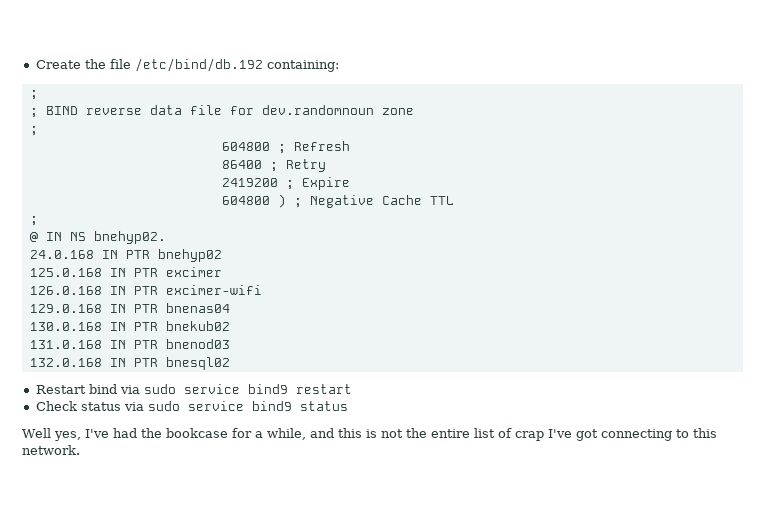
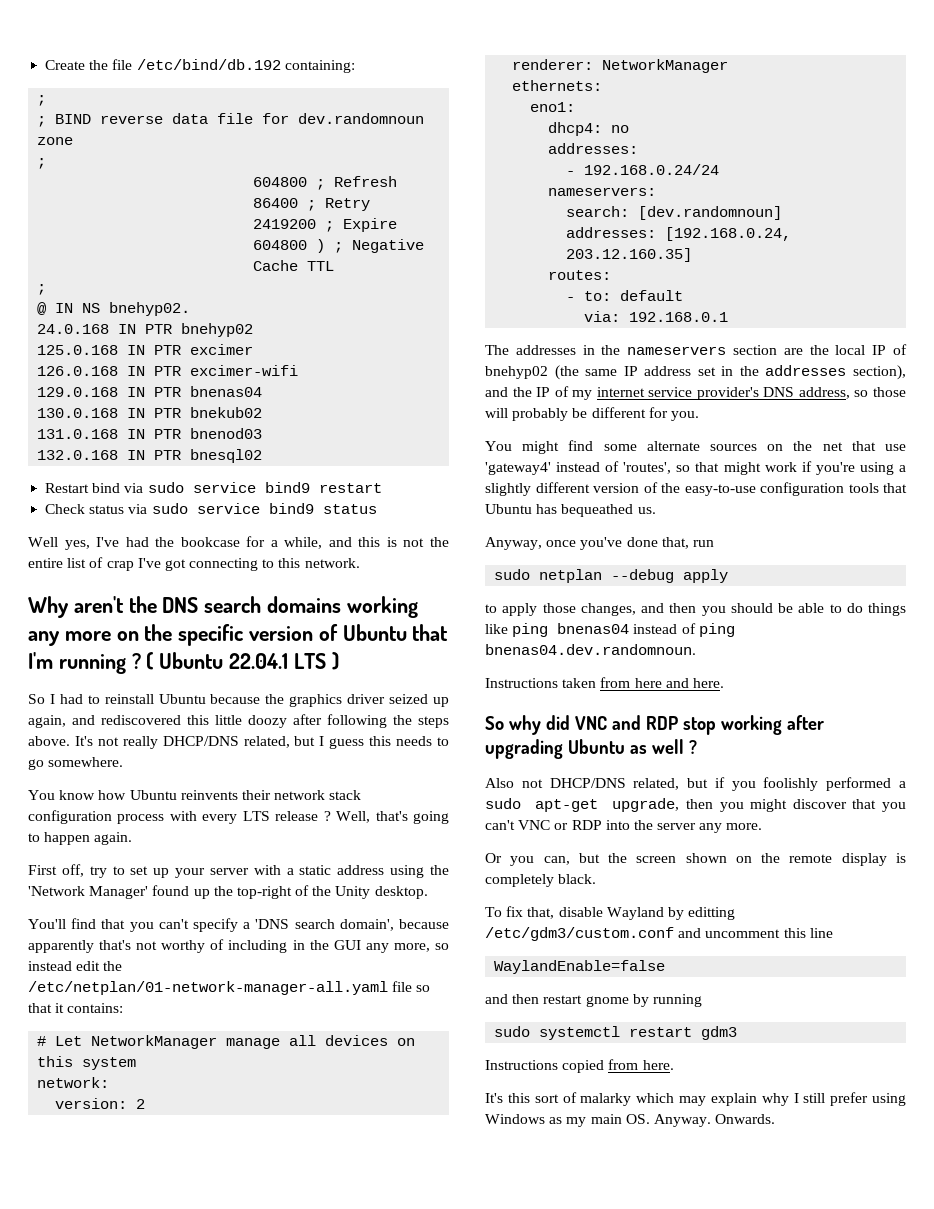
+ Why aren't the DNS search domains working any more on the specific version of Ubuntu that I'm running ? ( Ubuntu 22.04.1 LTS )
+ So I had to reinstall Ubuntu because the graphics driver seized up again, and rediscovered this little doozy after following the steps above. It's not really DHCP/DNS related, but I guess this needs to go somewhere.
+ You know how Ubuntu reinvents their network stack configuration process with every LTS release ? Well, that's going to happen again.
+ First off, try to set up your server with a static address using the 'Network Manager' found up the top-right of the Unity desktop.
+ You'll find that you can't specify a 'DNS search domain', because apparently that's not worthy of including in the GUI any more, so instead edit the /etc/netplan/01-network-manager-all.yaml file so that it contains:
+ # Let NetworkManager manage all devices on this system
+ network:
+ version: 2
+ renderer: NetworkManager
+ ethernets:
+ eno1:
+ dhcp4: no
+ addresses:
+ - 192.168.0.24/24
+ nameservers:
+ search: [dev.randomnoun]
+ addresses: [192.168.0.24, 203.12.160.35]
+ routes:
+ - to: default
+ via: 192.168.0.1
+ The addresses in the nameservers section are the local IP of bnehyp02 (the same IP address set in the addresses section), and the IP of my internet service provider's DNS address, so those will probably be different for you.
+ You might find some alternate sources on the net that use 'gateway4' instead of 'routes', so that might work if you're using a slightly different version of the easy-to-use configuration tools that Ubuntu has bequeathed us.
+ Anyway, once you've done that, run
+ sudo netplan --debug apply
+ to apply those changes, and then you should be able to do things like ping bnenas04 instead of ping bnenas04.dev.randomnoun.
+ Instructions taken from here and here.
+ So why did VNC and RDP stop working after upgrading Ubuntu as well ?
+ Also not DHCP/DNS related, but if you foolishly performed a sudo apt-get upgrade, then you might discover that you can't VNC or RDP into the server any more.
+ Or you can, but the screen shown on the remote display is completely black.
+ To fix that, disable Wayland by editting /etc/gdm3/custom.conf and uncomment this line
+ WaylandEnable=false
+ and then restart gnome by running
+ sudo systemctl restart gdm3
+ Instructions copied from here.
+ It's this sort of malarky which may explain why I still prefer using Windows as my main OS. Anyway. Onwards.

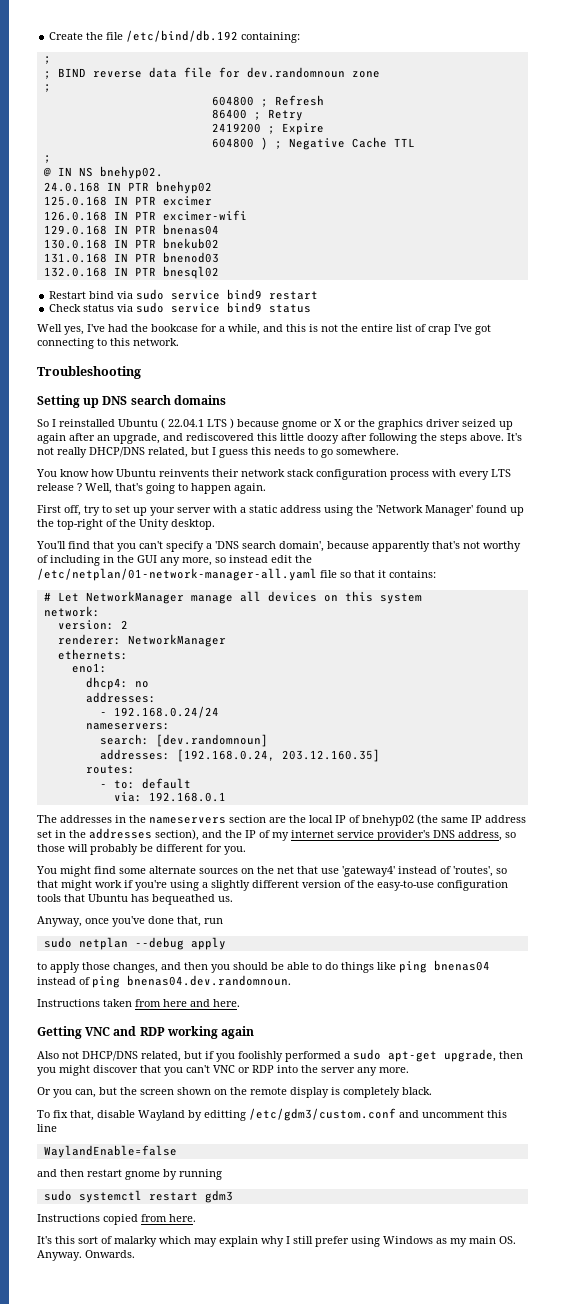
- Why aren't the DNS search domains working any more on the specific version of Ubuntu that I'm running ? ( Ubuntu 22.04.1 LTS )
- So I had to reinstall Ubuntu because the graphics driver seized up again, and rediscovered this little doozy after following the steps above.
+ Troubleshooting
+ Setting up DNS search domains
+ So I reinstalled Ubuntu ( 22.04.1 LTS ) because gnome or X or the graphics driver seized up again after an upgrade, and rediscovered this little doozy after following the steps above.
- So why did VNC and RDP stop working after upgrading Ubuntu as well ?
+ Getting VNC and RDP working again

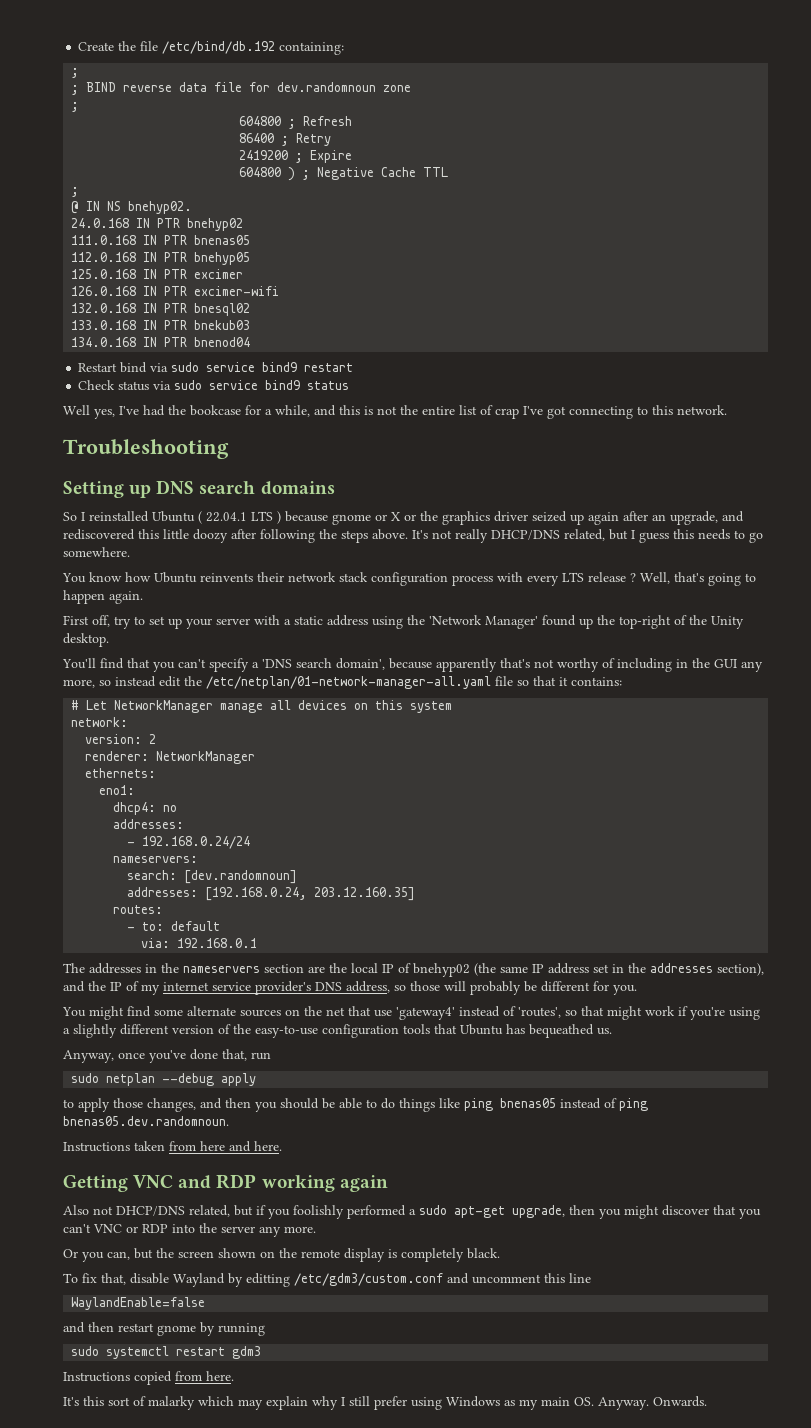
+ 111.0.168 IN PTR bnenas05
+ 112.0.168 IN PTR bnehyp05
- 129.0.168 IN PTR bnenas04
- 130.0.168 IN PTR bnekub02
- 131.0.168 IN PTR bnenod03
  132.0.168 IN PTR bnesql02
+ 133.0.168 IN PTR bnekub03
+ 134.0.168 IN PTR bnenod04
- to apply those changes, and then you should be able to do things like ping bnenas04 instead of ping bnenas04.dev.randomnoun.
+ to apply those changes, and then you should be able to do things like ping bnenas05 instead of ping bnenas05.dev.randomnoun.

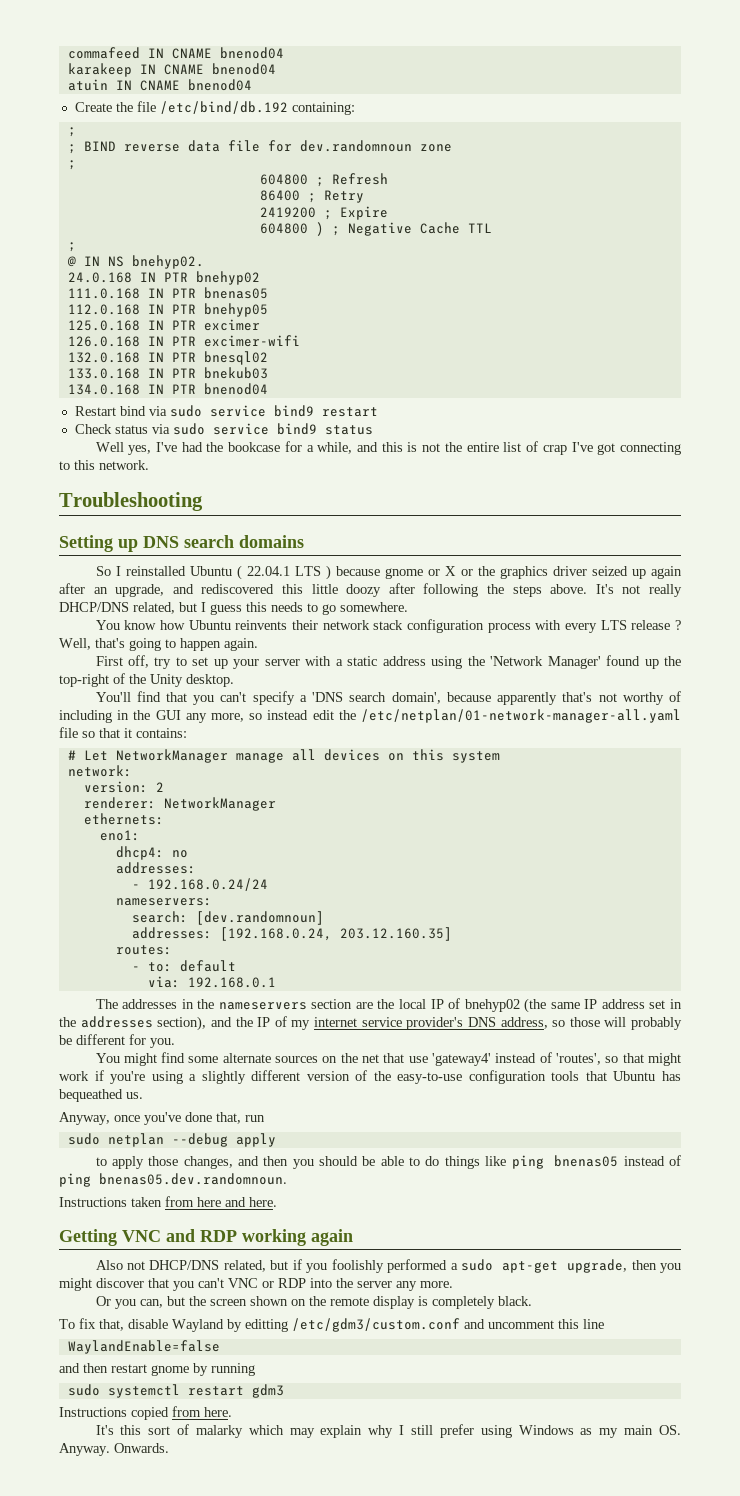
+ commafeed IN CNAME bnenod04
+ karakeep IN CNAME bnenod04
+ atuin IN CNAME bnenod04

